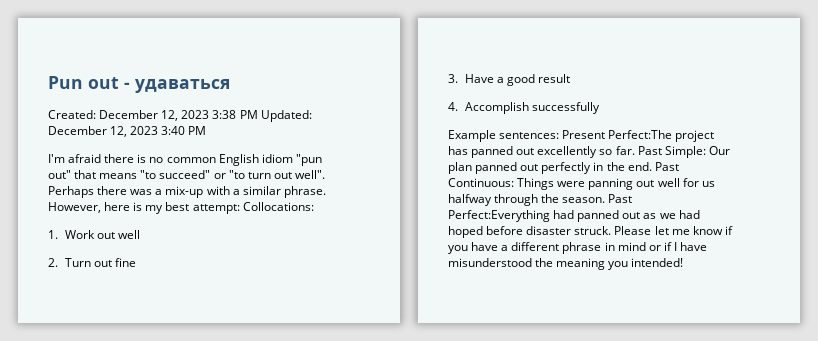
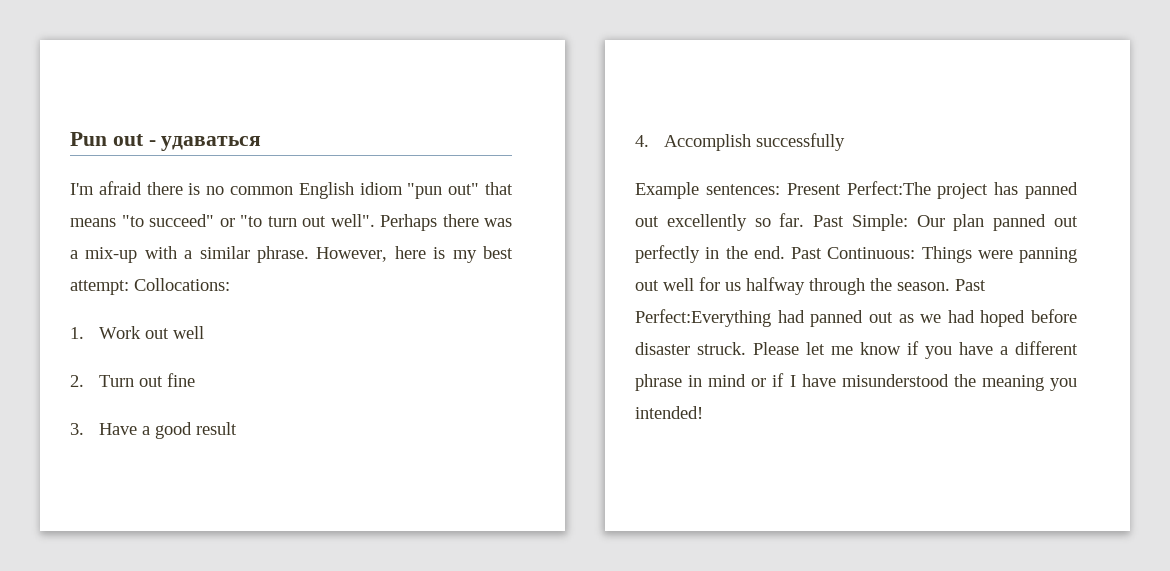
- Created: December 12, 2023 3:38 PM Updated: December 12, 2023 3:40 PM

